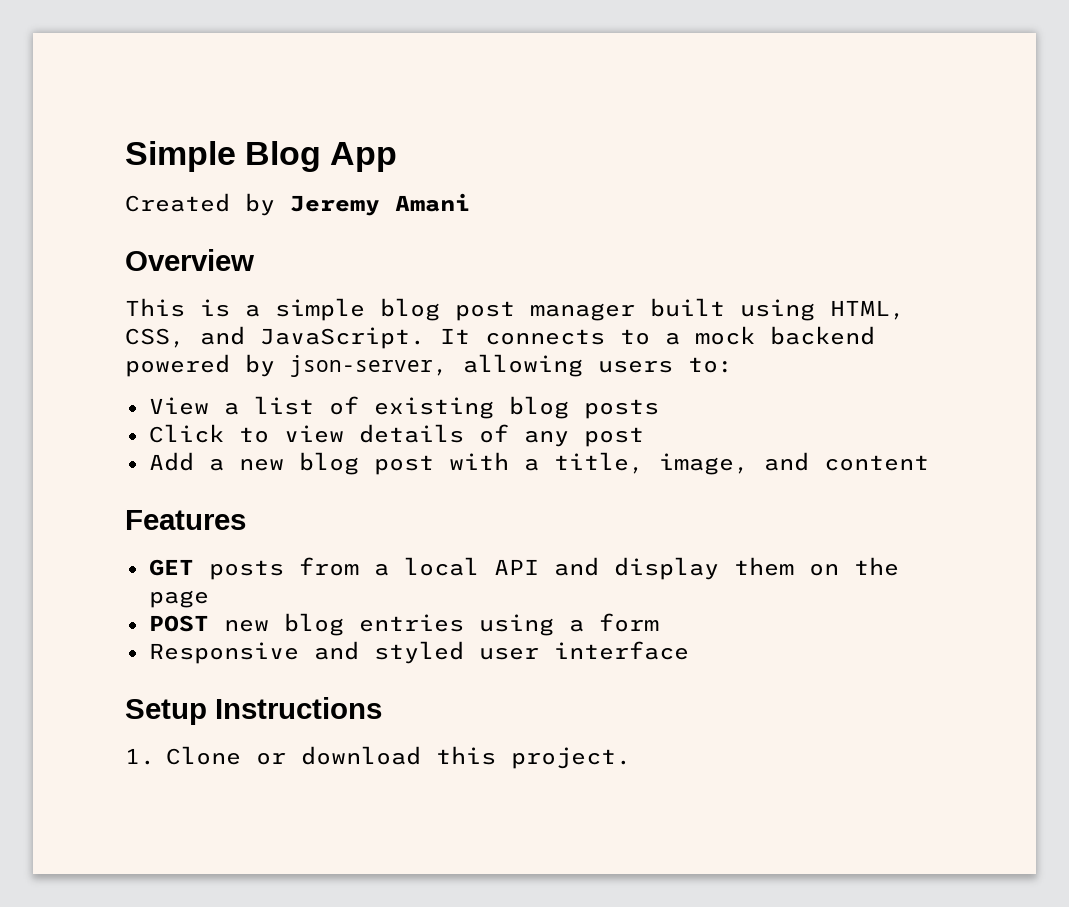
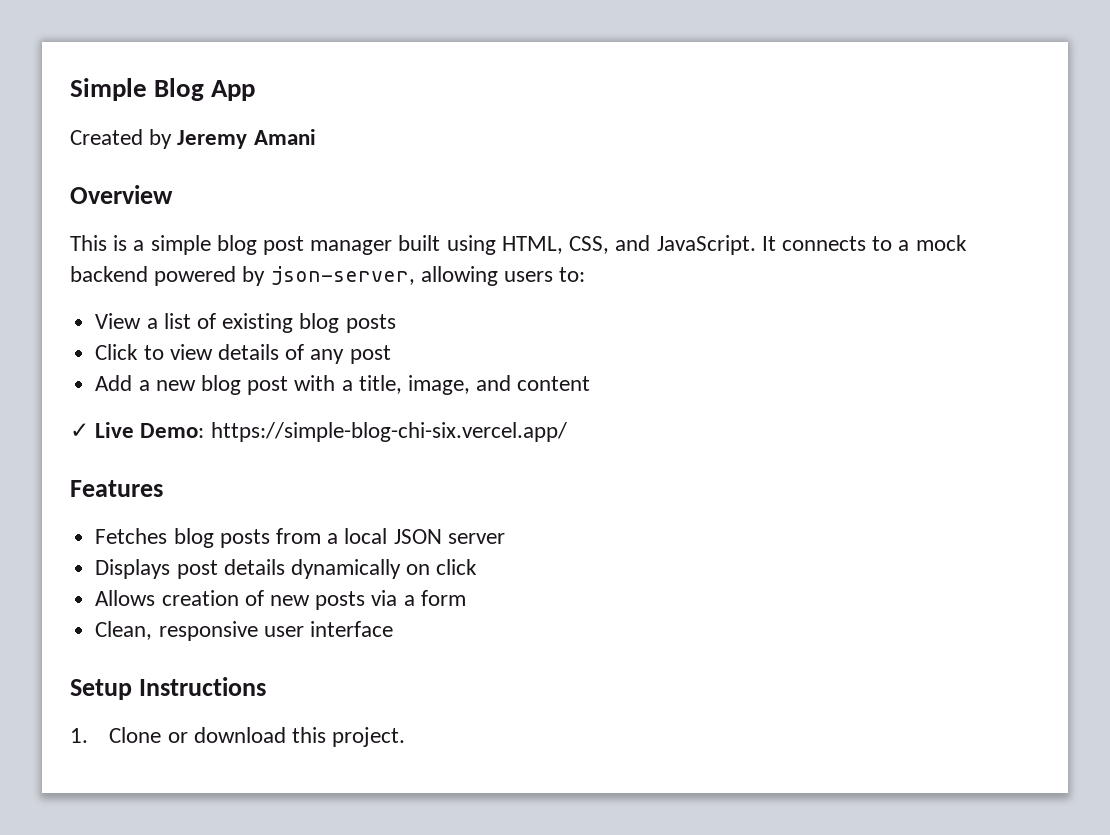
+ ✓ Live Demo: https://simple-blog-chi-six.vercel.app/
- GET posts from a local API and display them on the page
- POST new blog entries using a form
+ Fetches blog posts from a local JSON server
+ Displays post details dynamically on click
+ Allows creation of new posts via a form
- Responsive and styled user interface
+ Clean, responsive user interface

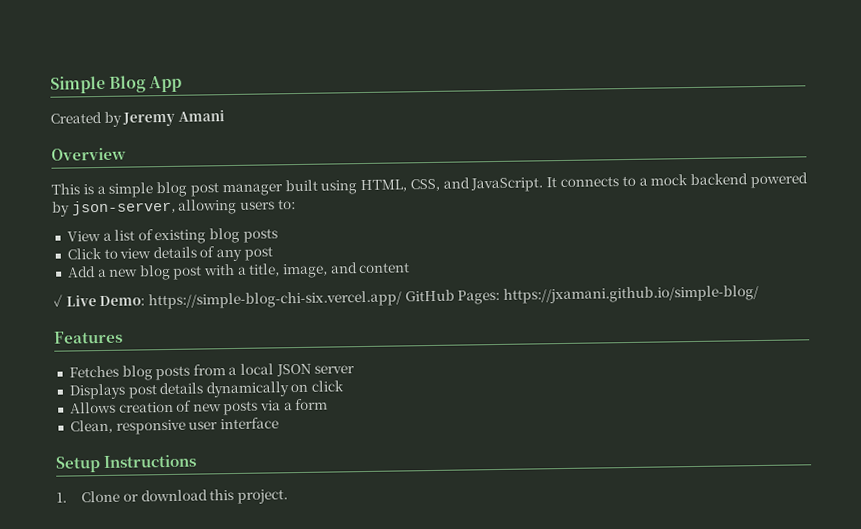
- ✓ Live Demo: https://simple-blog-chi-six.vercel.app/
+ ✓ Live Demo: https://simple-blog-chi-six.vercel.app/ GitHub Pages: https://jxamani.github.io/simple-blog/

